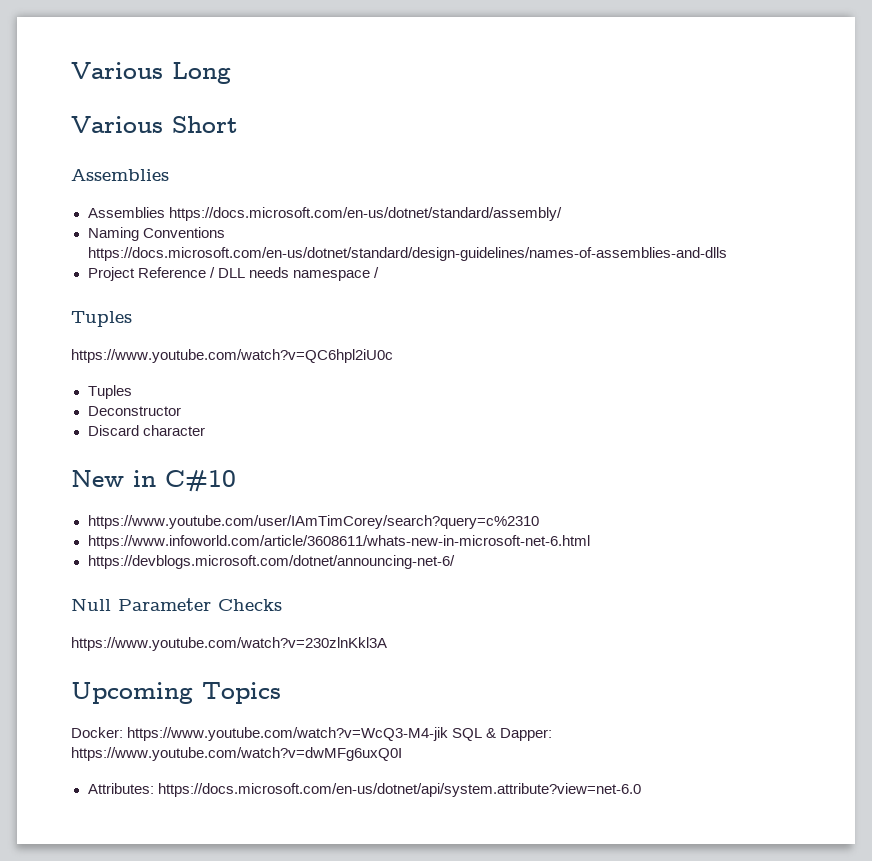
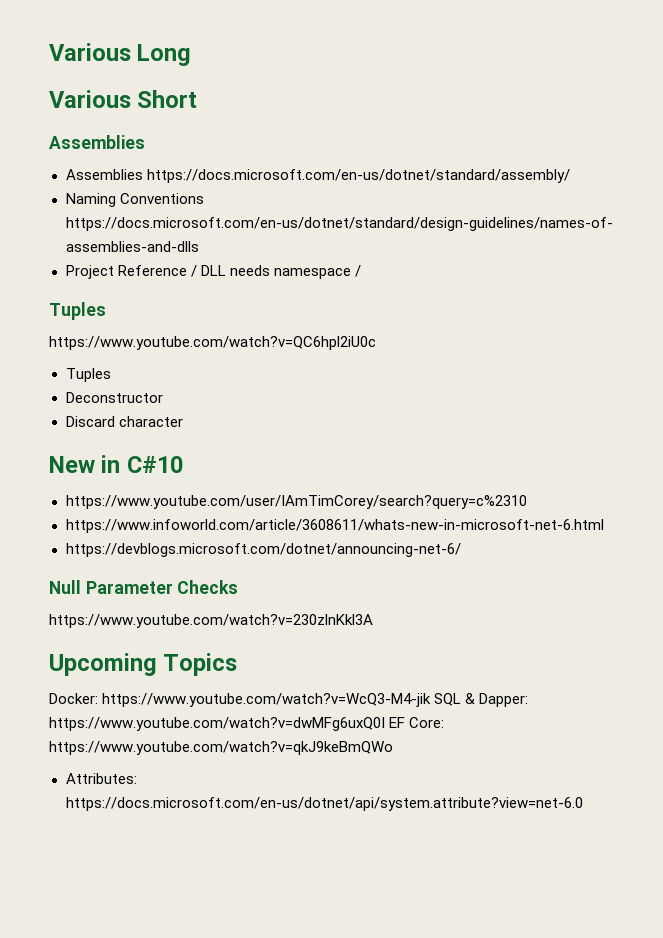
- Docker: https://www.youtube.com/watch?v=WcQ3-M4-jik SQL & Dapper: https://www.youtube.com/watch?v=dwMFg6uxQ0I
+ Docker: https://www.youtube.com/watch?v=WcQ3-M4-jik SQL & Dapper: https://www.youtube.com/watch?v=dwMFg6uxQ0I EF Core: https://www.youtube.com/watch?v=qkJ9keBmQWo

